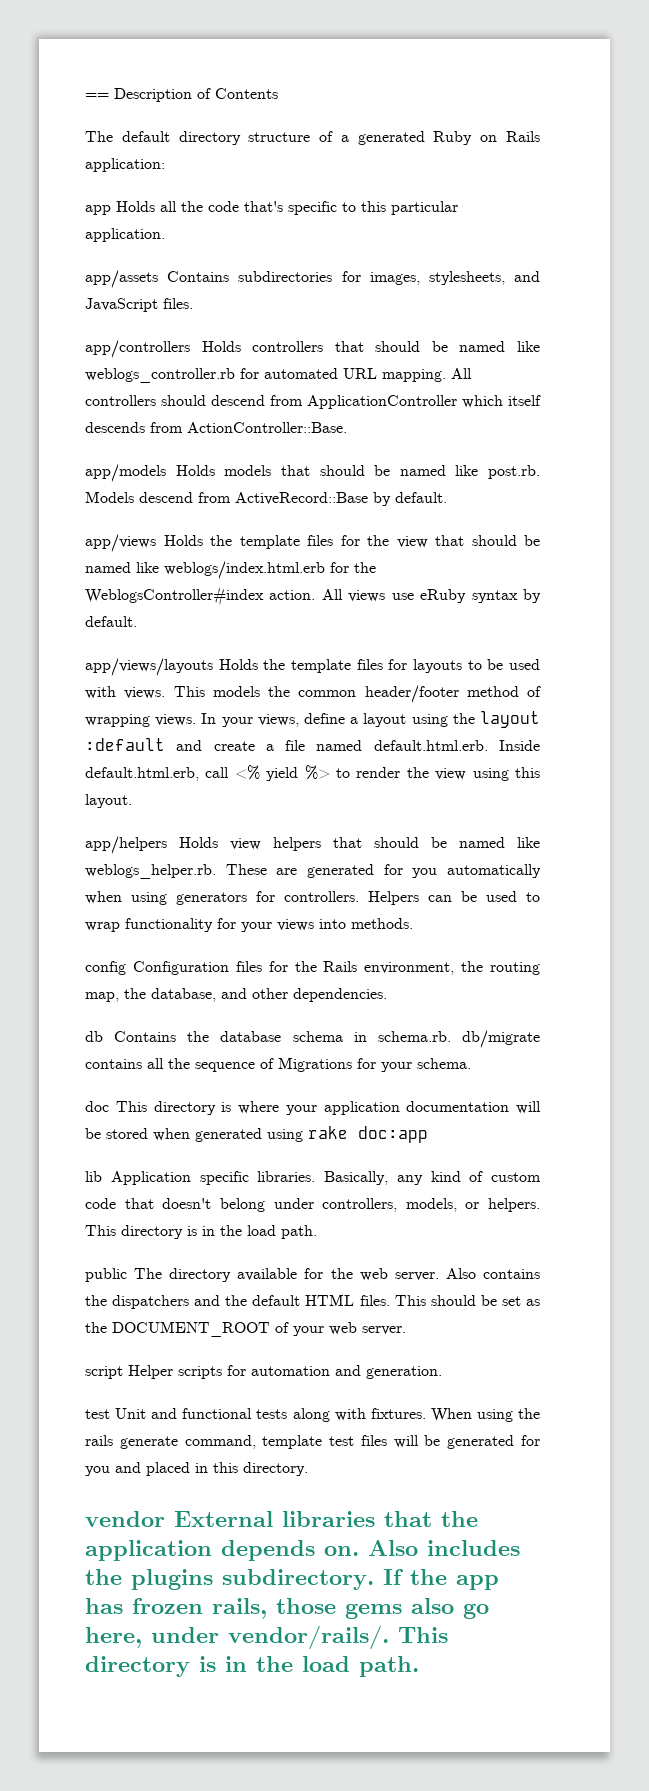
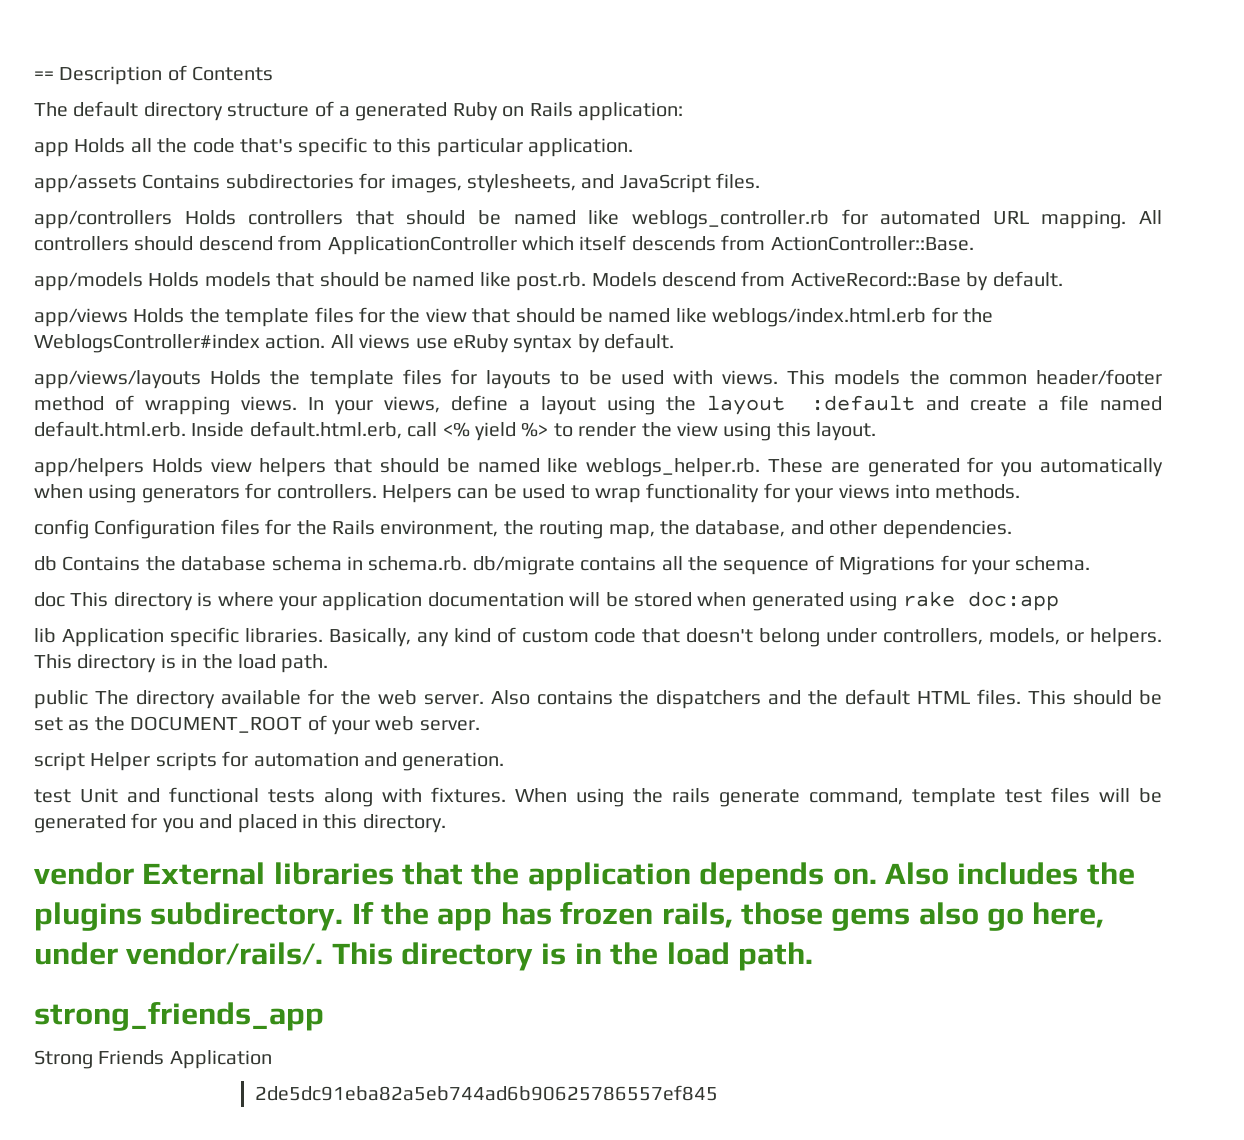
+ strong_friends_app
+ Strong Friends Application
+ 2de5dc91eba82a5eb744ad6b90625786557ef845

